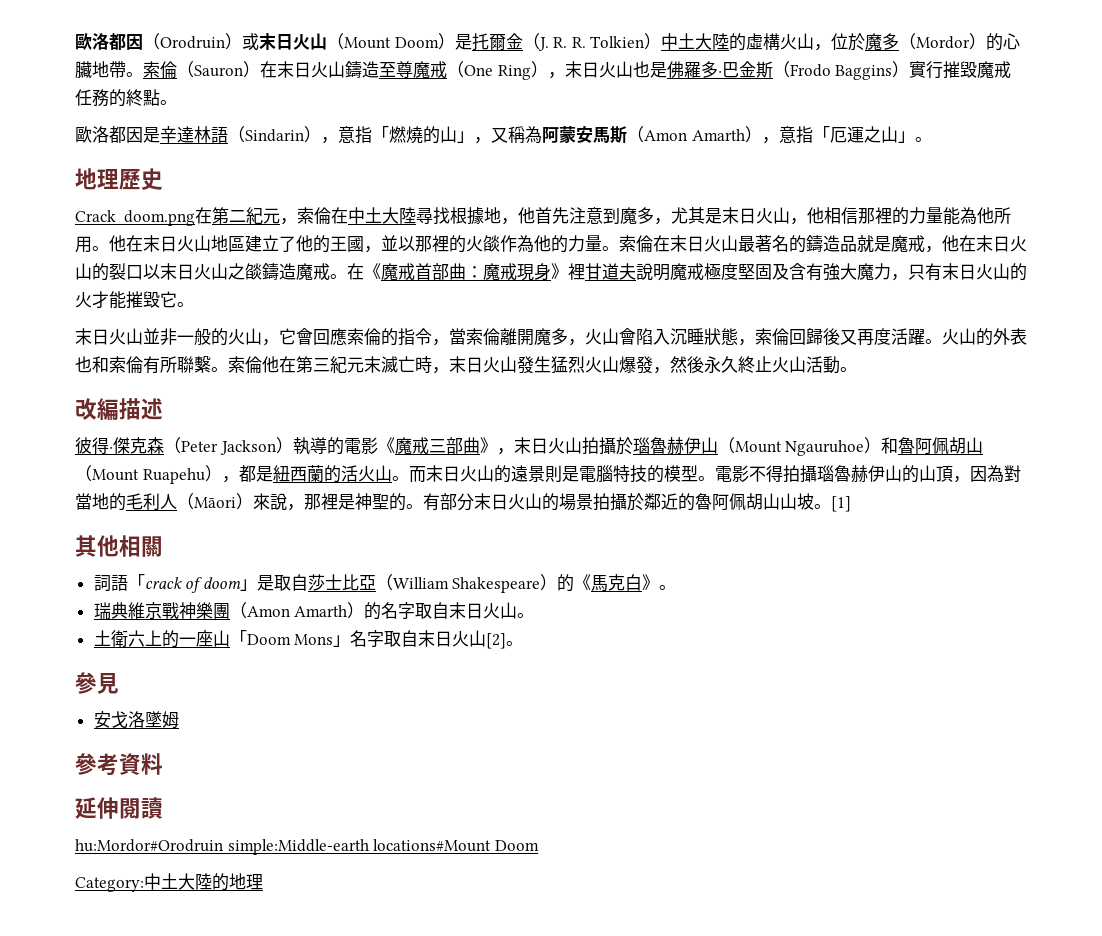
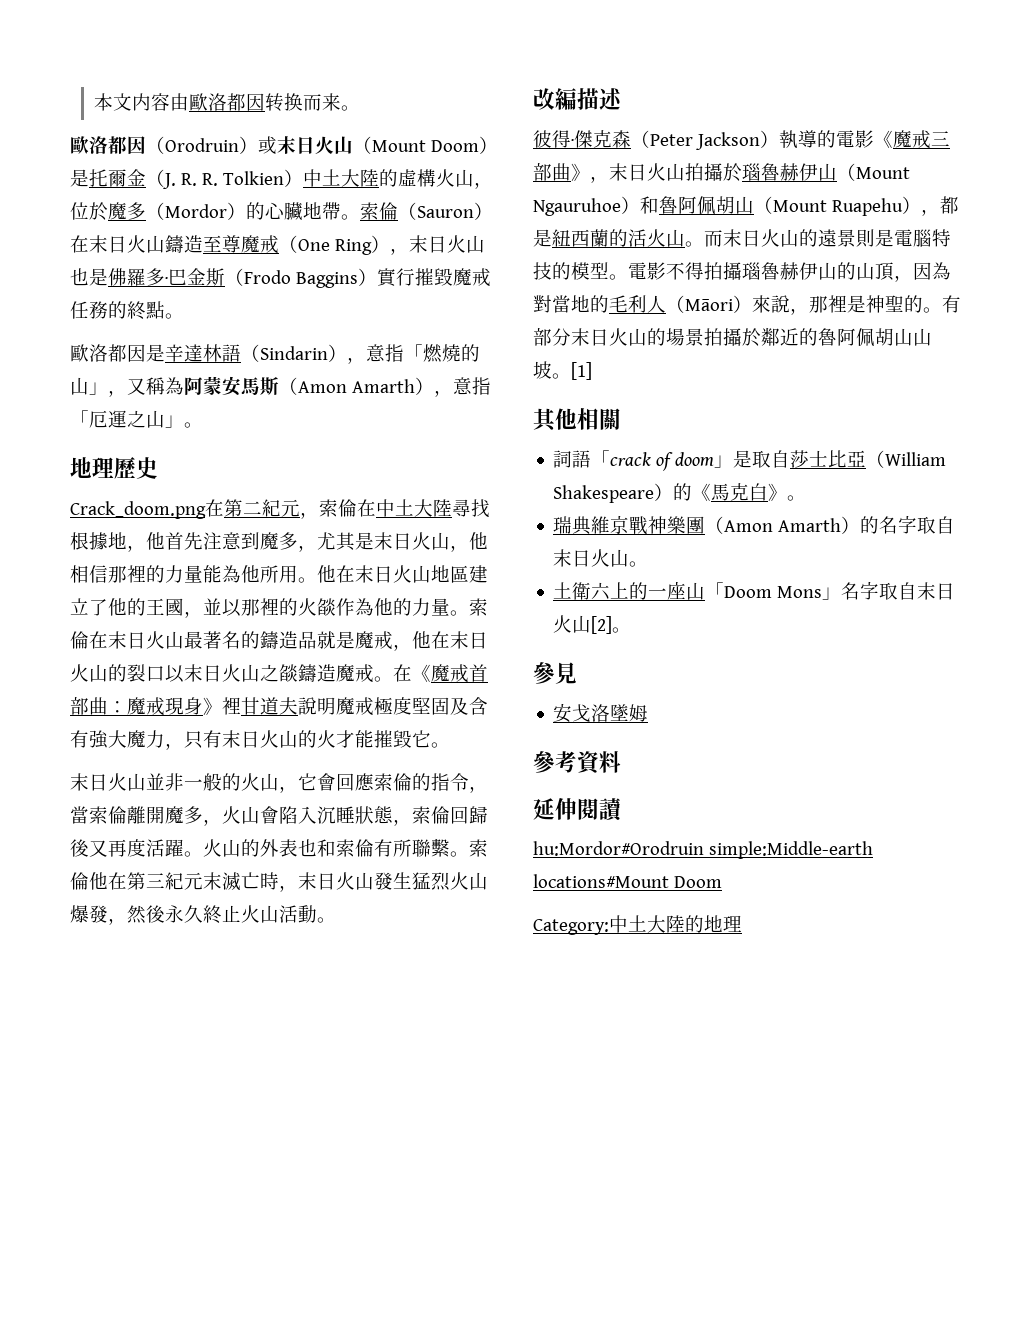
+ 本文内容由歐洛都因转换而来。

